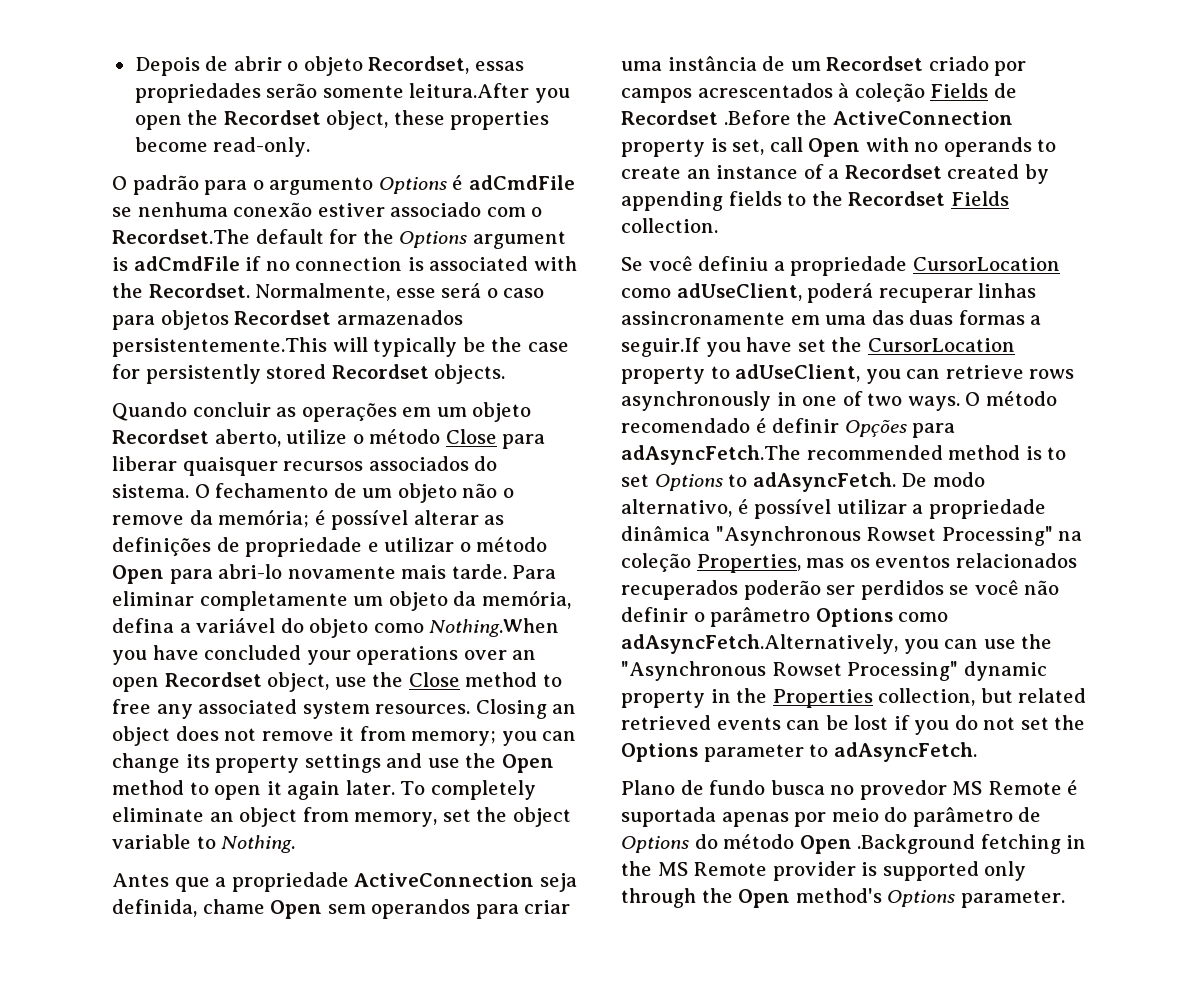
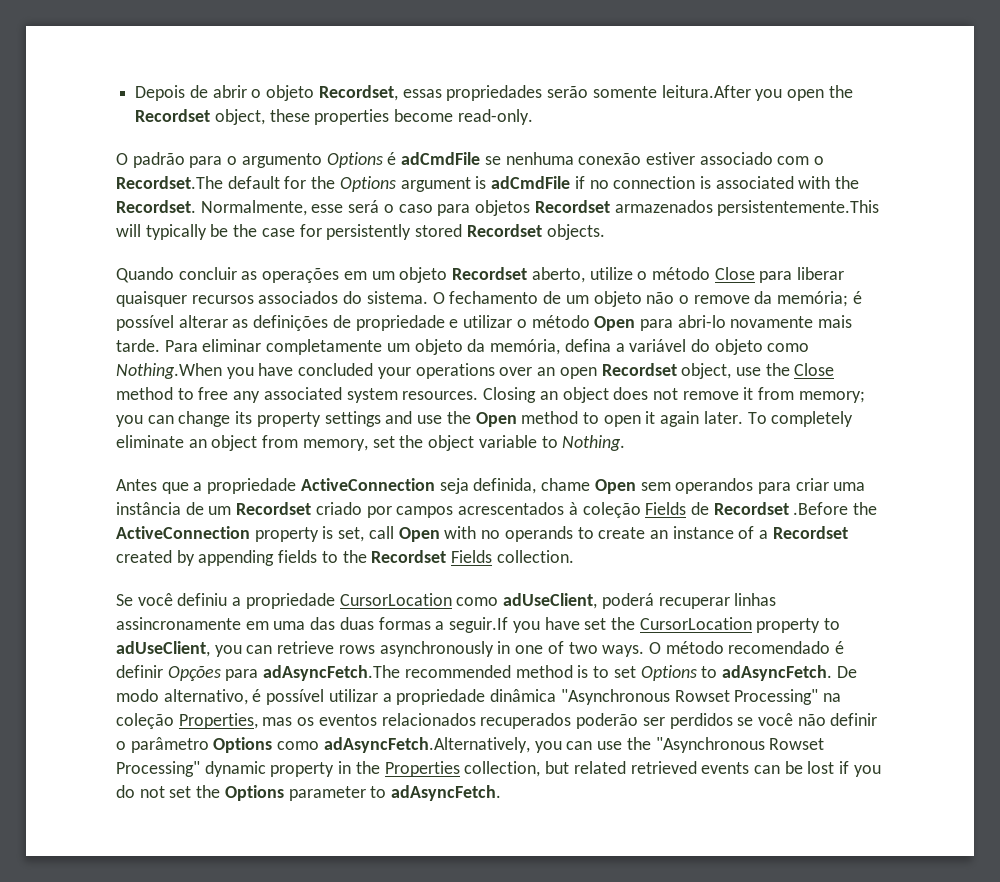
- Plano de fundo busca no provedor MS Remote é suportada apenas por meio do parâmetro de Options do método Open .Background fetching in the MS Remote provider is supported only through the Open method's Options parameter.

